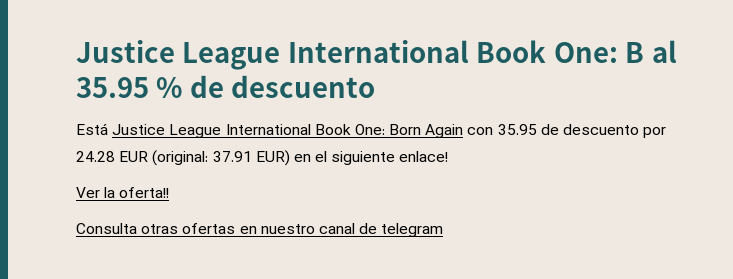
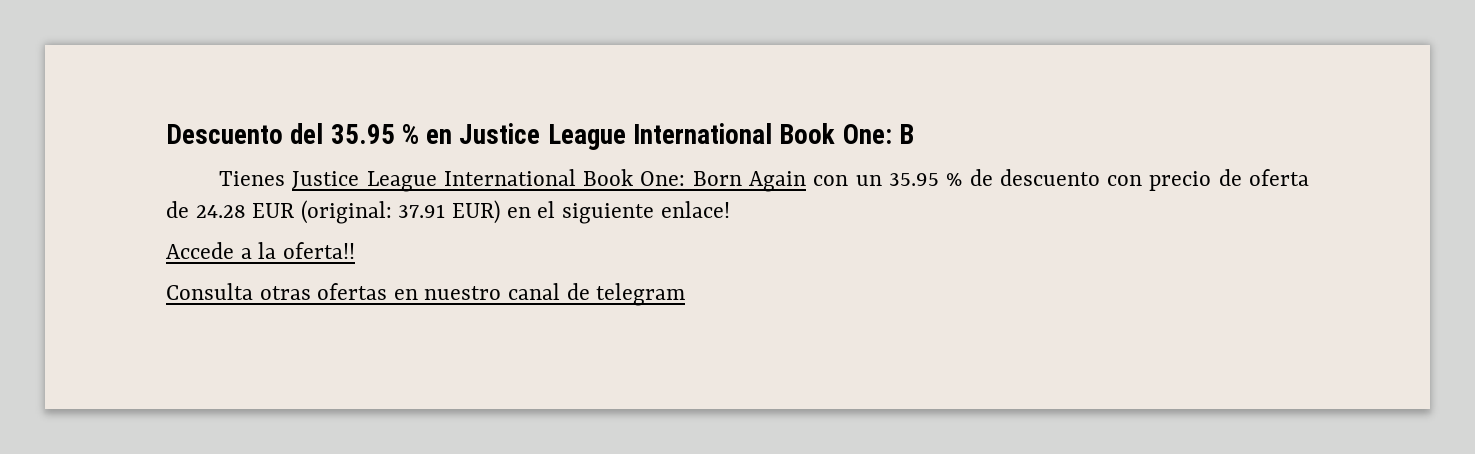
- Justice League International Book One: B al 35.95 % de descuento
- Está Justice League International Book One: Born Again con 35.95 de descuento por 24.28 EUR (original: 37.91 EUR) en el siguiente enlace!
+ Descuento del 35.95 % en Justice League International Book One: B
+ Tienes Justice League International Book One: Born Again con un 35.95 % de descuento con precio de oferta de 24.28 EUR (original: 37.91 EUR) en el siguiente enlace!
- Ver la oferta!!
+ Accede a la oferta!!

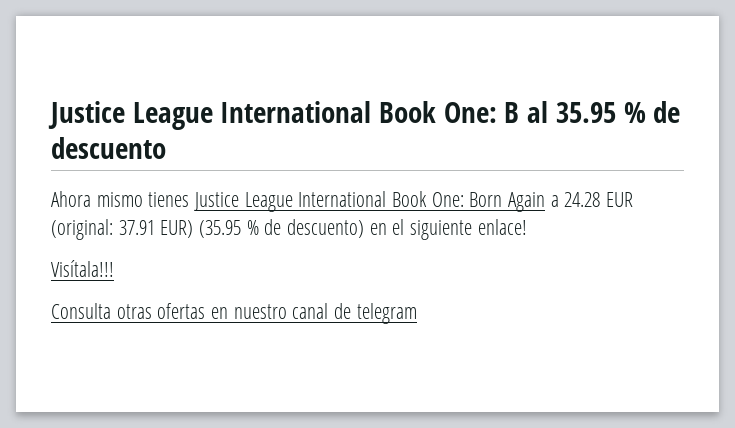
- Descuento del 35.95 % en Justice League International Book One: B
- Tienes Justice League International Book One: Born Again con un 35.95 % de descuento con precio de oferta de 24.28 EUR (original: 37.91 EUR) en el siguiente enlace!
+ Justice League International Book One: B al 35.95 % de descuento
+ Ahora mismo tienes Justice League International Book One: Born Again a 24.28 EUR (original: 37.91 EUR) (35.95 % de descuento) en el siguiente enlace!
- Accede a la oferta!!
+ Visítala!!!

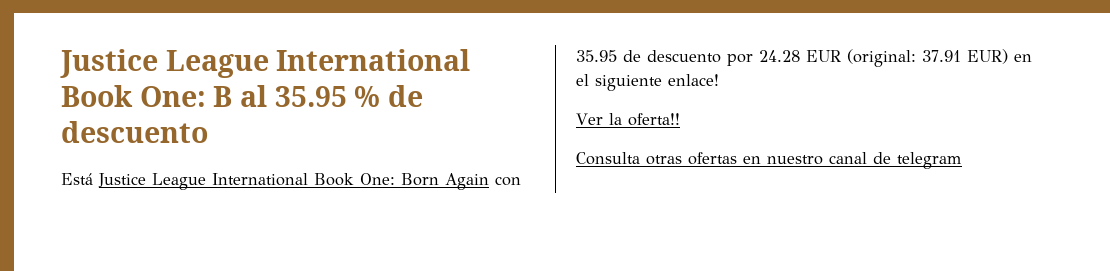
- Ahora mismo tienes Justice League International Book One: Born Again a 24.28 EUR (original: 37.91 EUR) (35.95 % de descuento) en el siguiente enlace!
+ Está Justice League International Book One: Born Again con 35.95 de descuento por 24.28 EUR (original: 37.91 EUR) en el siguiente enlace!
- Visítala!!!
+ Ver la oferta!!

